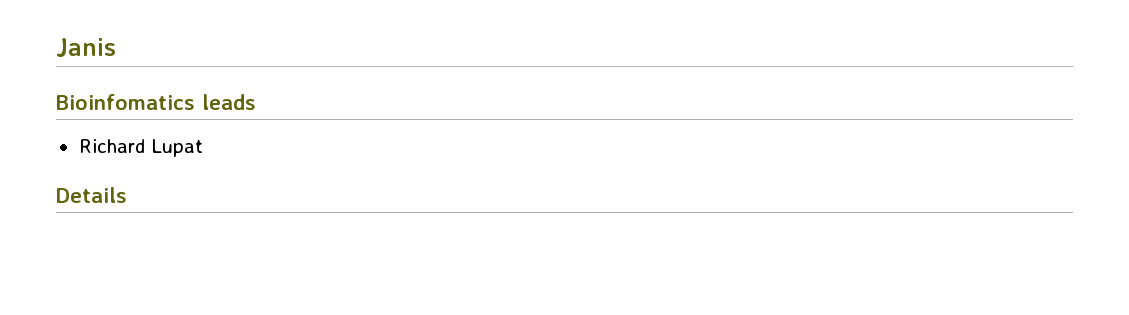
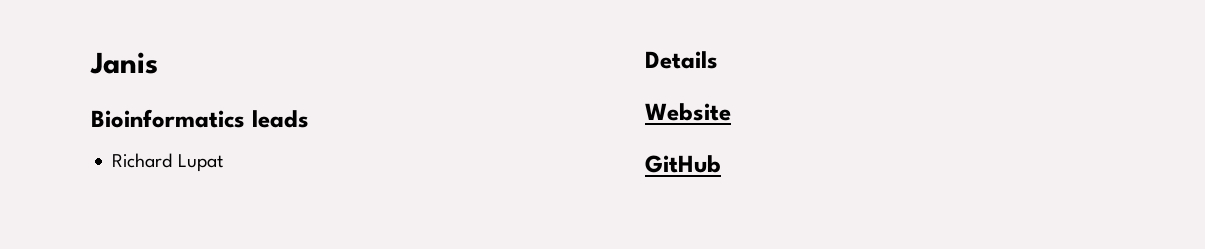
- Bioinfomatics leads
+ Bioinformatics leads
+ Website
+ GitHub

